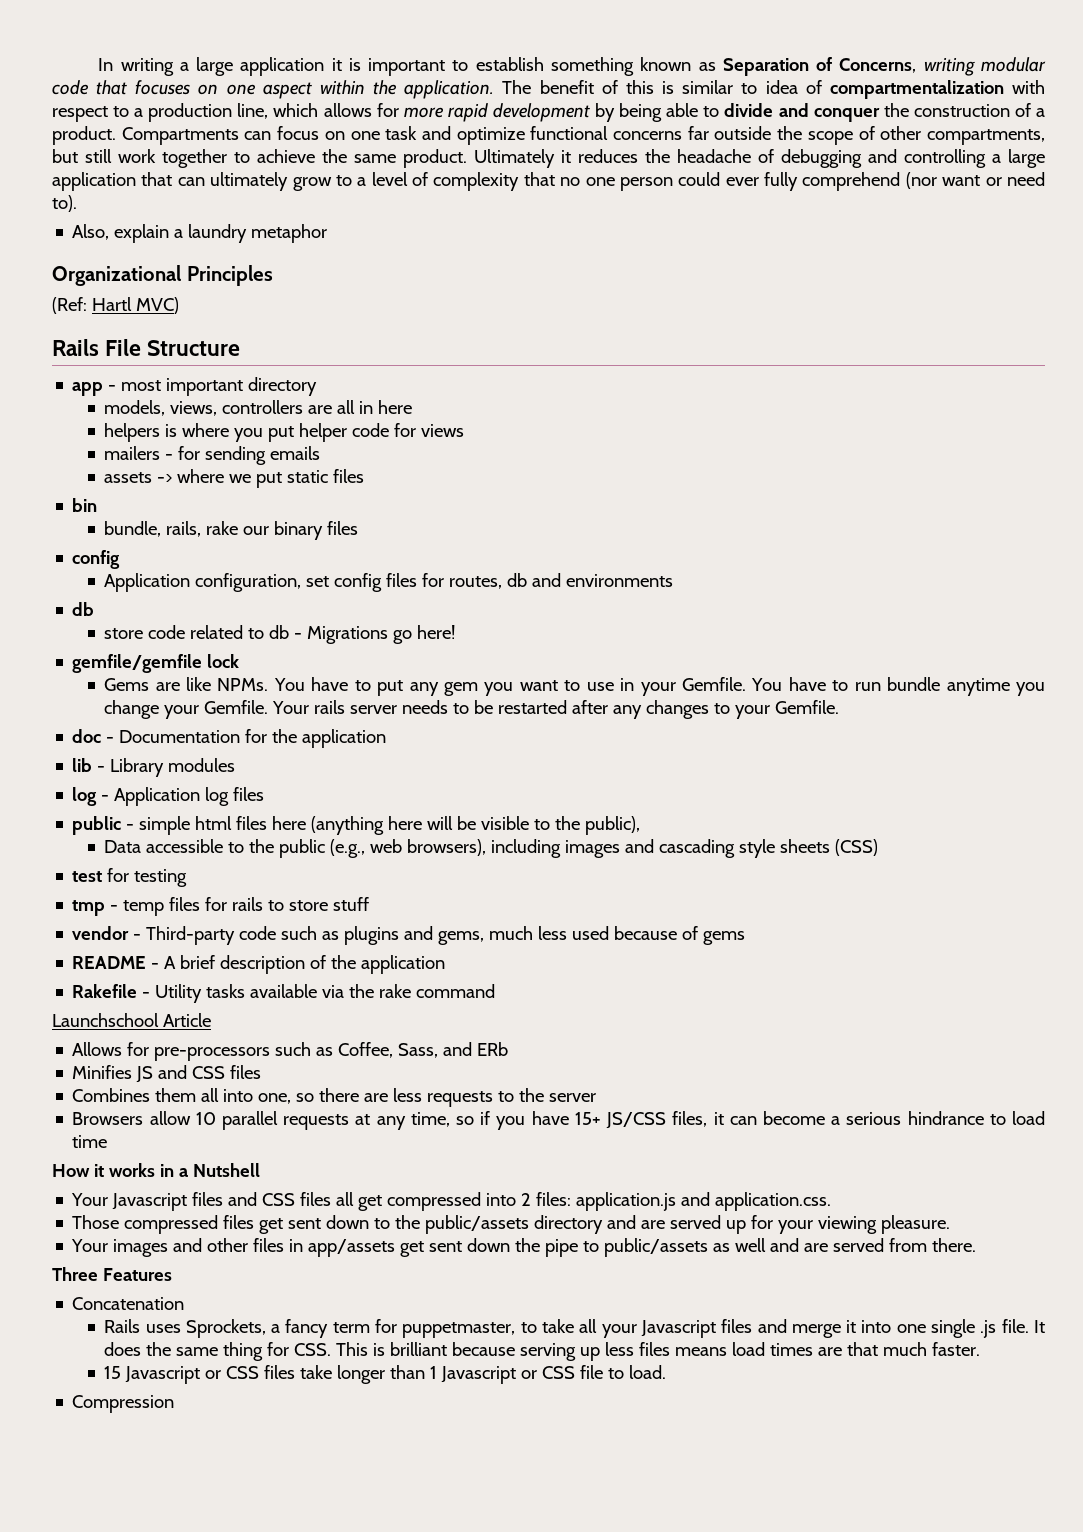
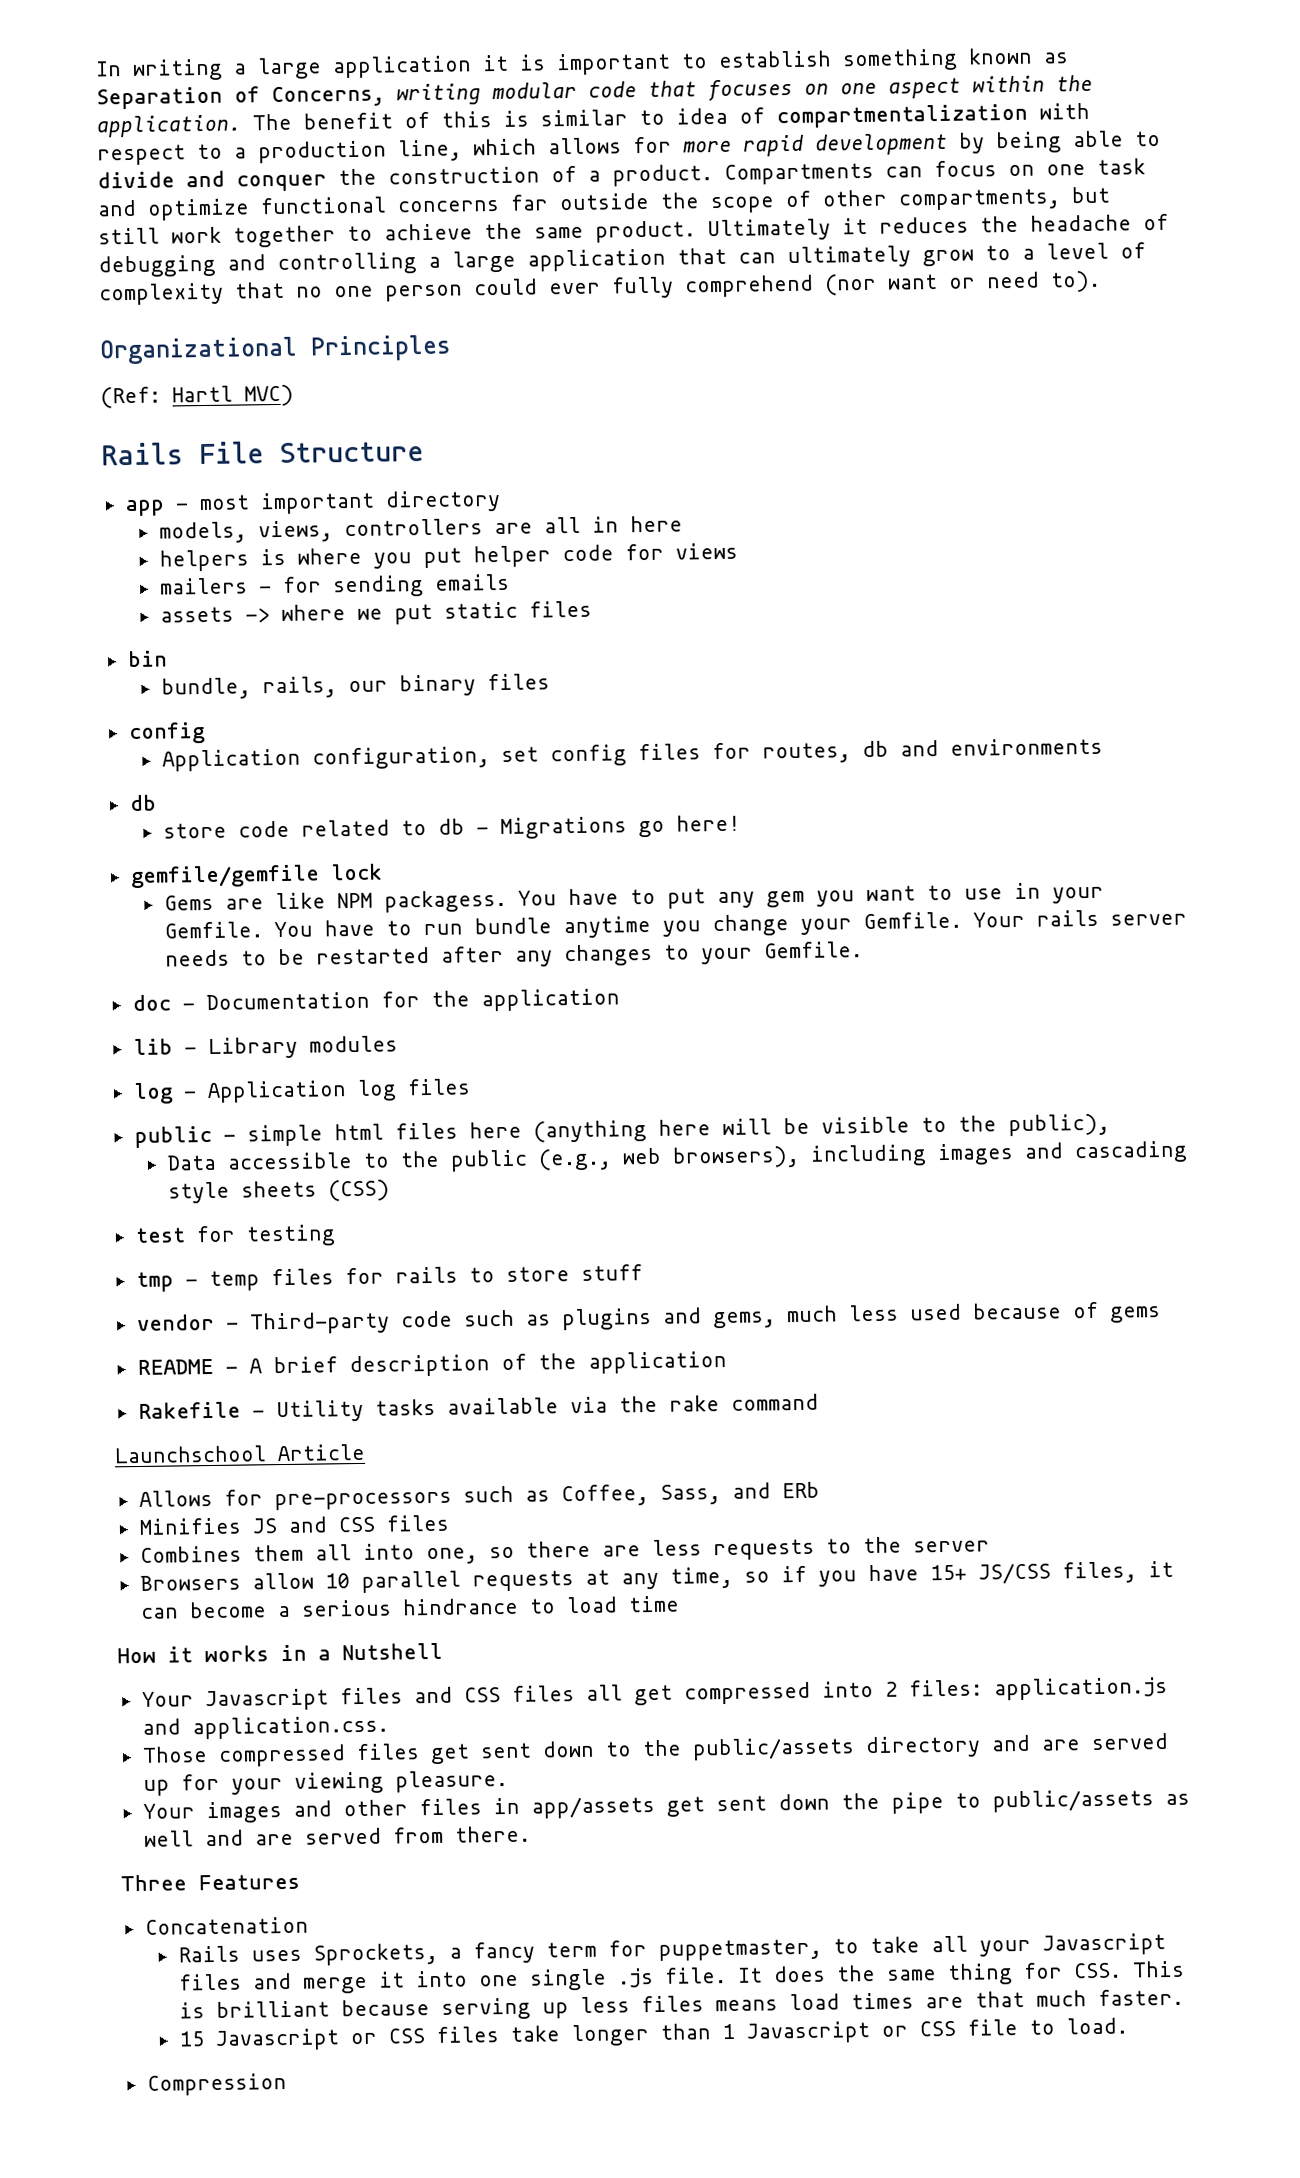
- Also, explain a laundry metaphor
- bundle, rails, rake our binary files
+ bundle, rails, our binary files
- Gems are like NPMs.
+ Gems are like NPM packagess.

